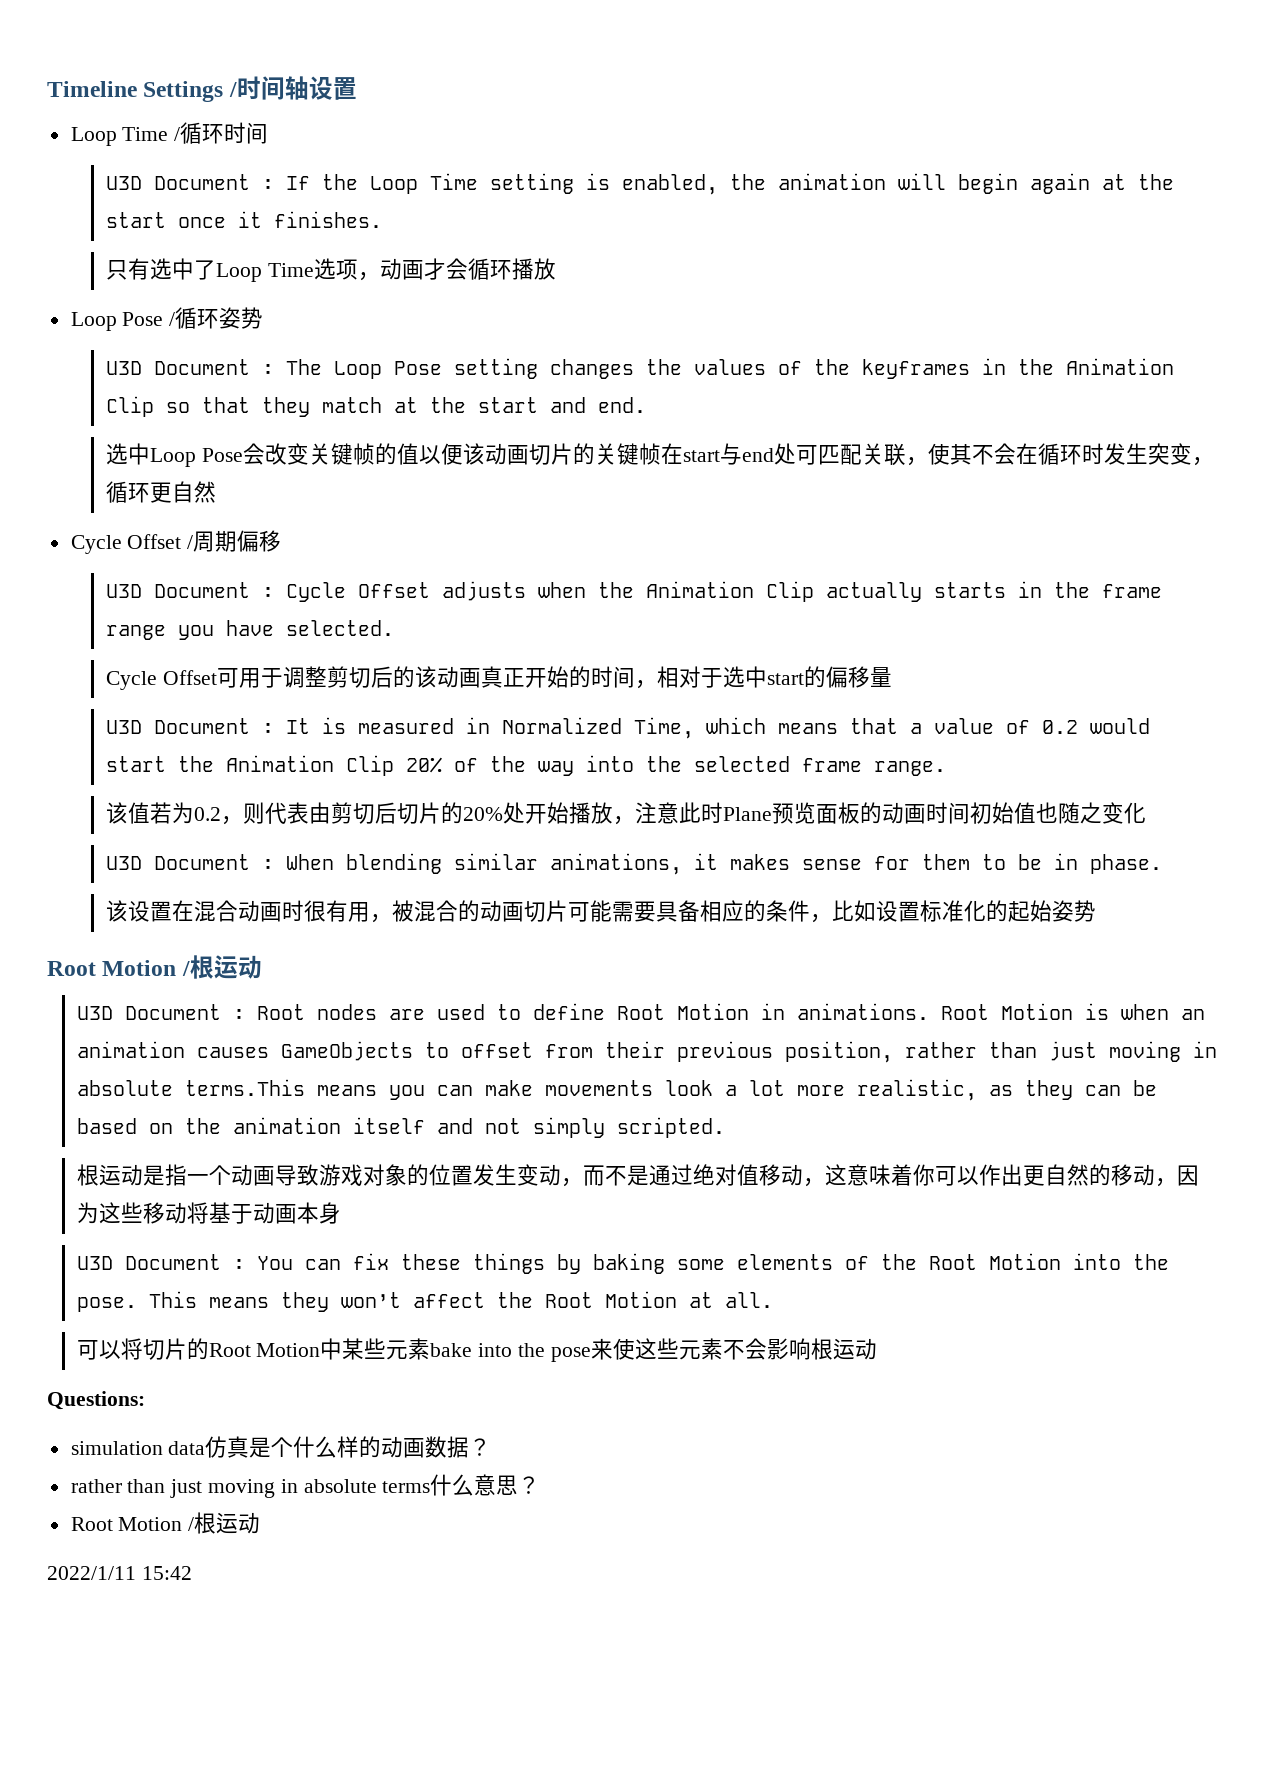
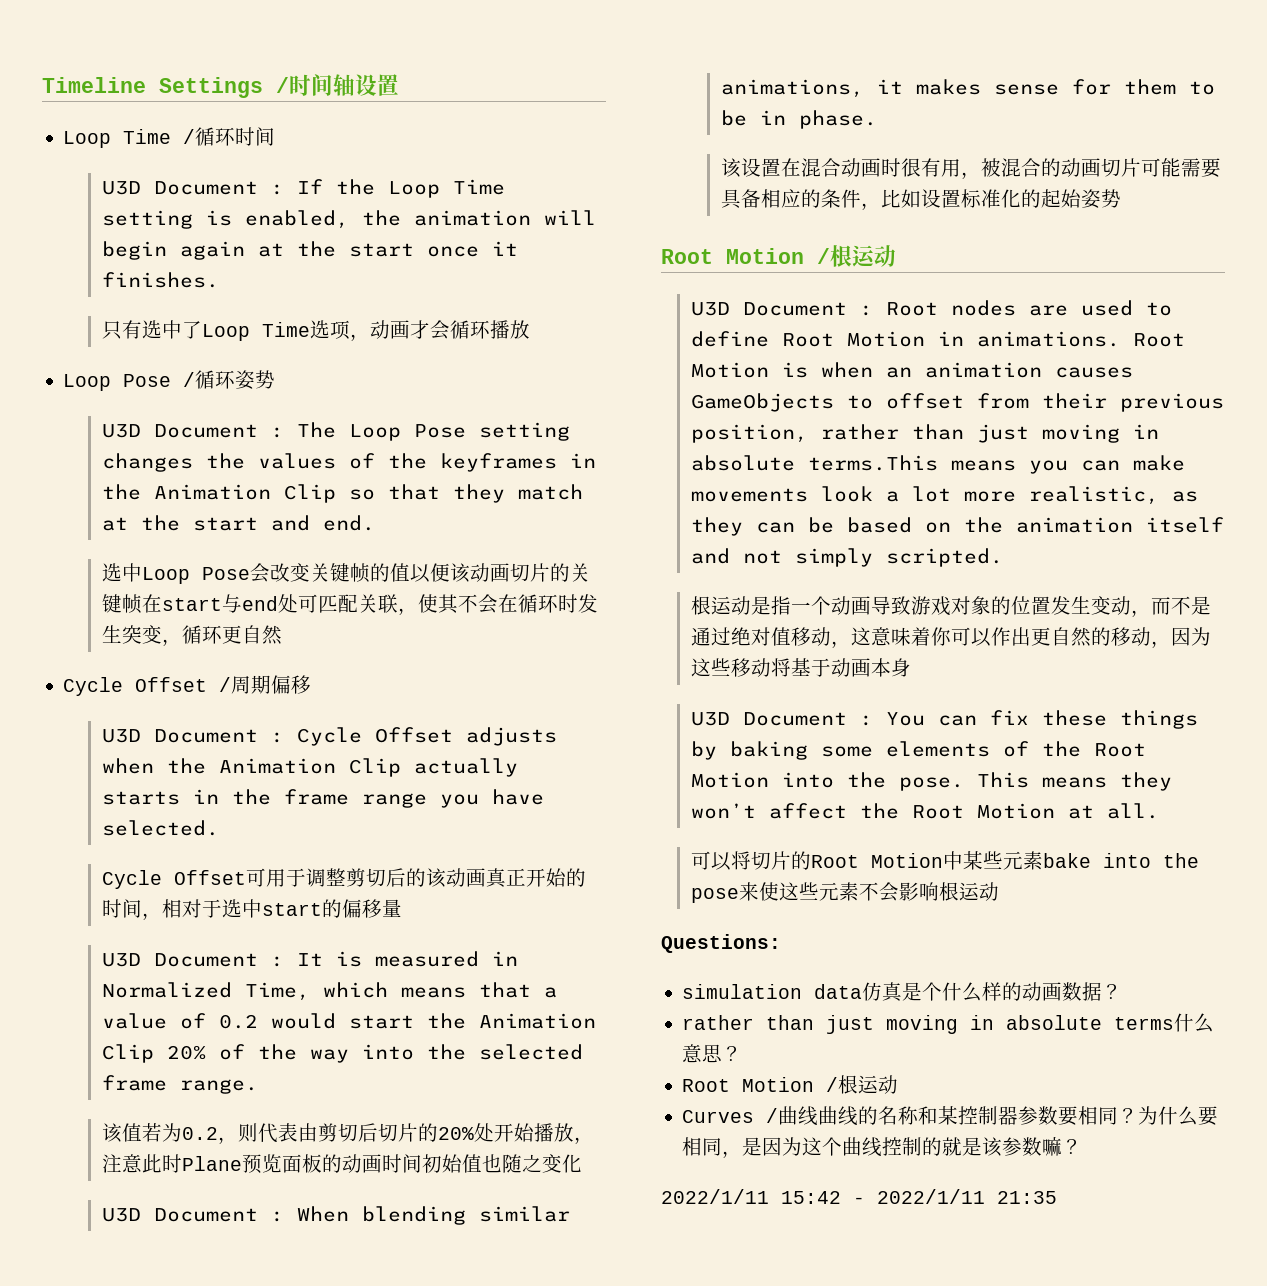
+ Curves /曲线曲线的名称和某控制器参数要相同？为什么要相同，是因为这个曲线控制的就是该参数嘛？
- 2022/1/11 15:42
+ 2022/1/11 15:42 - 2022/1/11 21:35

